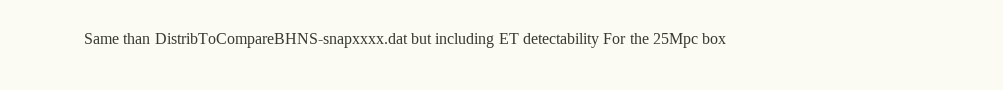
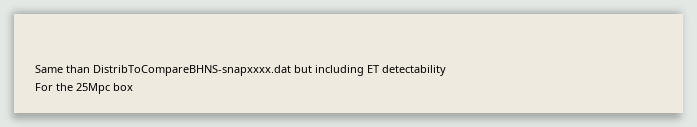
- Same than DistribToCompareBHNS-snapxxxx.dat but including ET detectability For the 25Mpc box
+ Same than DistribToCompareBHNS-snapxxxx.dat but including ET detectability
+ For the 25Mpc box

